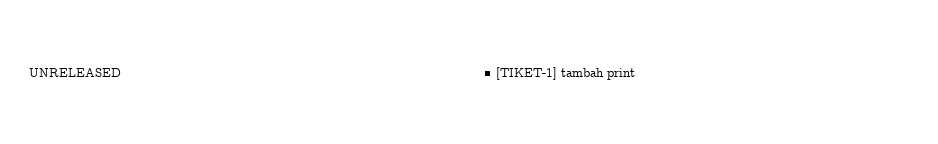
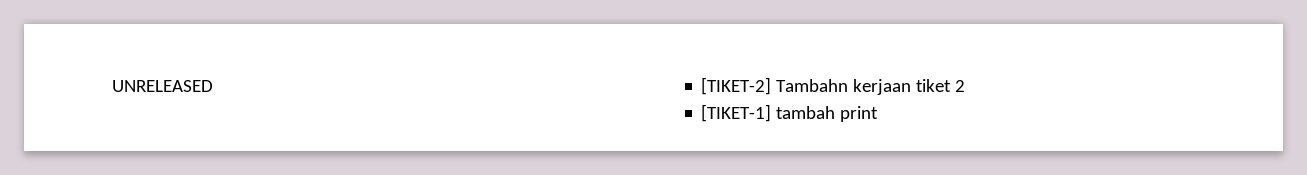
+ [TIKET-2] Tambahn kerjaan tiket 2

